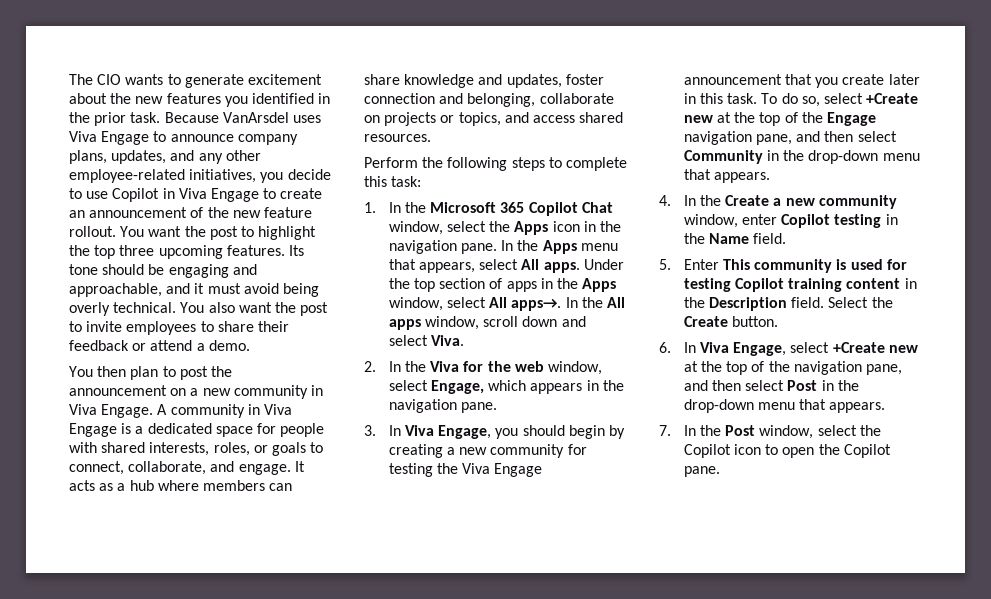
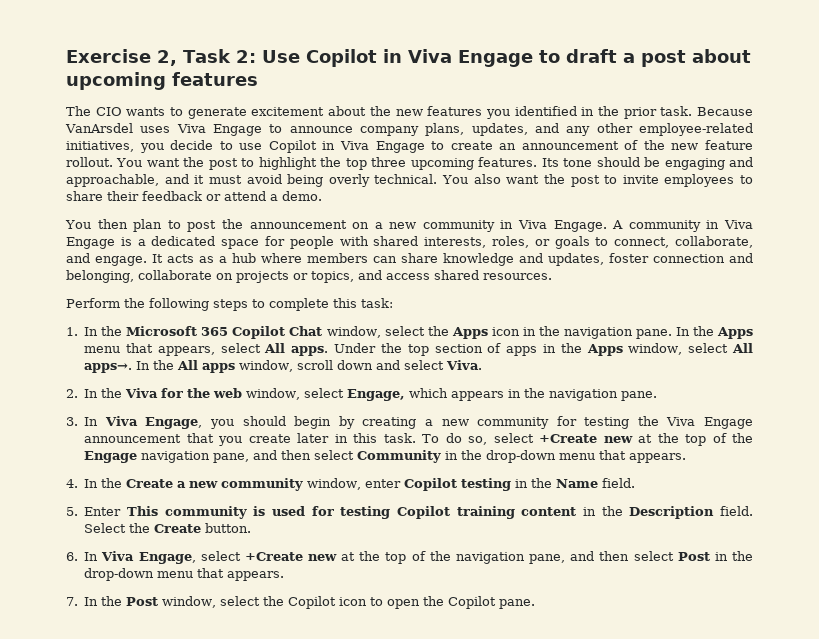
+ Exercise 2, Task 2: Use Copilot in Viva Engage to draft a post about upcoming features

